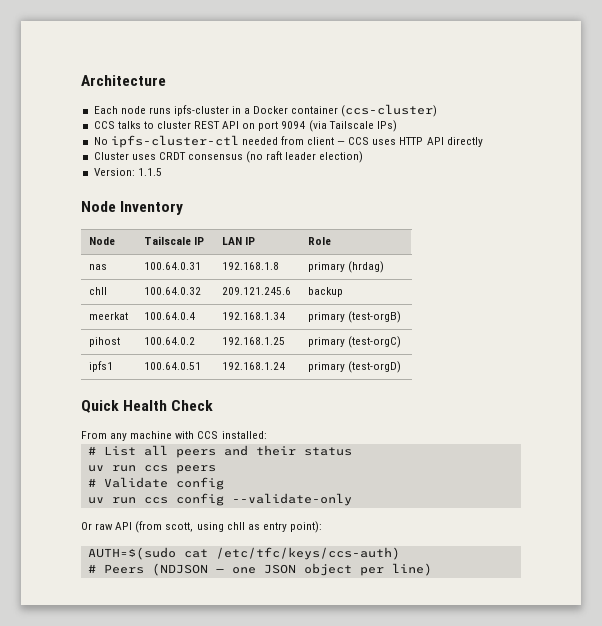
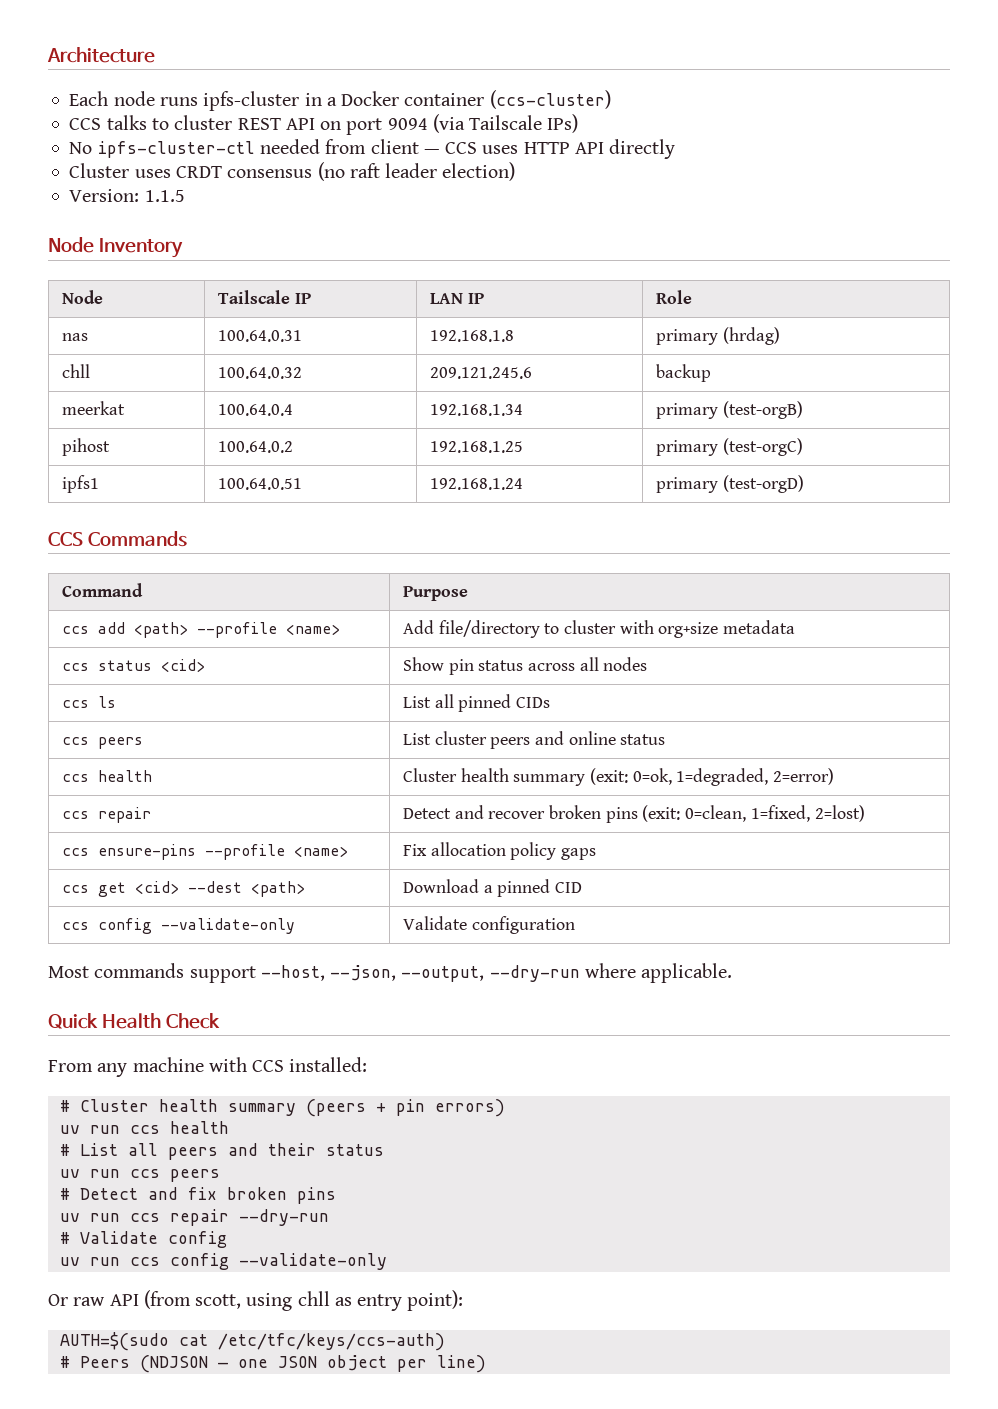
+ CCS Commands
+ Command | Purpose
+ ccs add <path> --profile <name> | Add file/directory to cluster with org+size metadata
+ ccs status <cid> | Show pin status across all nodes
+ ccs ls | List all pinned CIDs
+ ccs peers | List cluster peers and online status
+ ccs health | Cluster health summary (exit: 0=ok, 1=degraded, 2=error)
+ ccs repair | Detect and recover broken pins (exit: 0=clean, 1=fixed, 2=lost)
+ ccs ensure-pins --profile <name> | Fix allocation policy gaps
+ ccs get <cid> --dest <path> | Download a pinned CID
+ ccs config --validate-only | Validate configuration
+ Most commands support --host, --json, --output, --dry-run where applicable.
+ # Cluster health summary (peers + pin errors)
+ uv run ccs health
+ # Detect and fix broken pins
+ uv run ccs repair --dry-run

